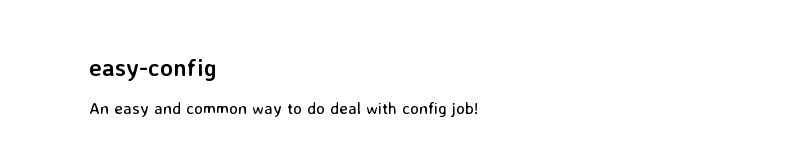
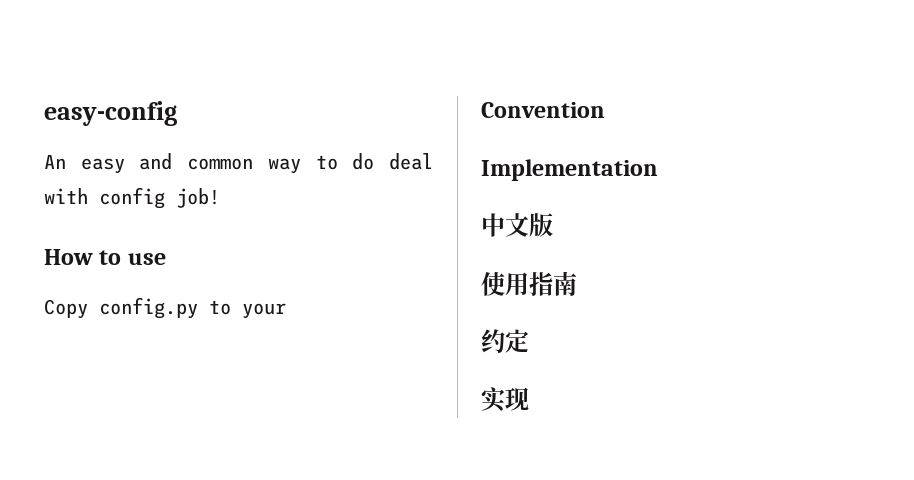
+ How to use
+ Copy config.py to your
+ Convention
+ Implementation
+ 中文版
+ 使用指南
+ 约定
+ 实现

